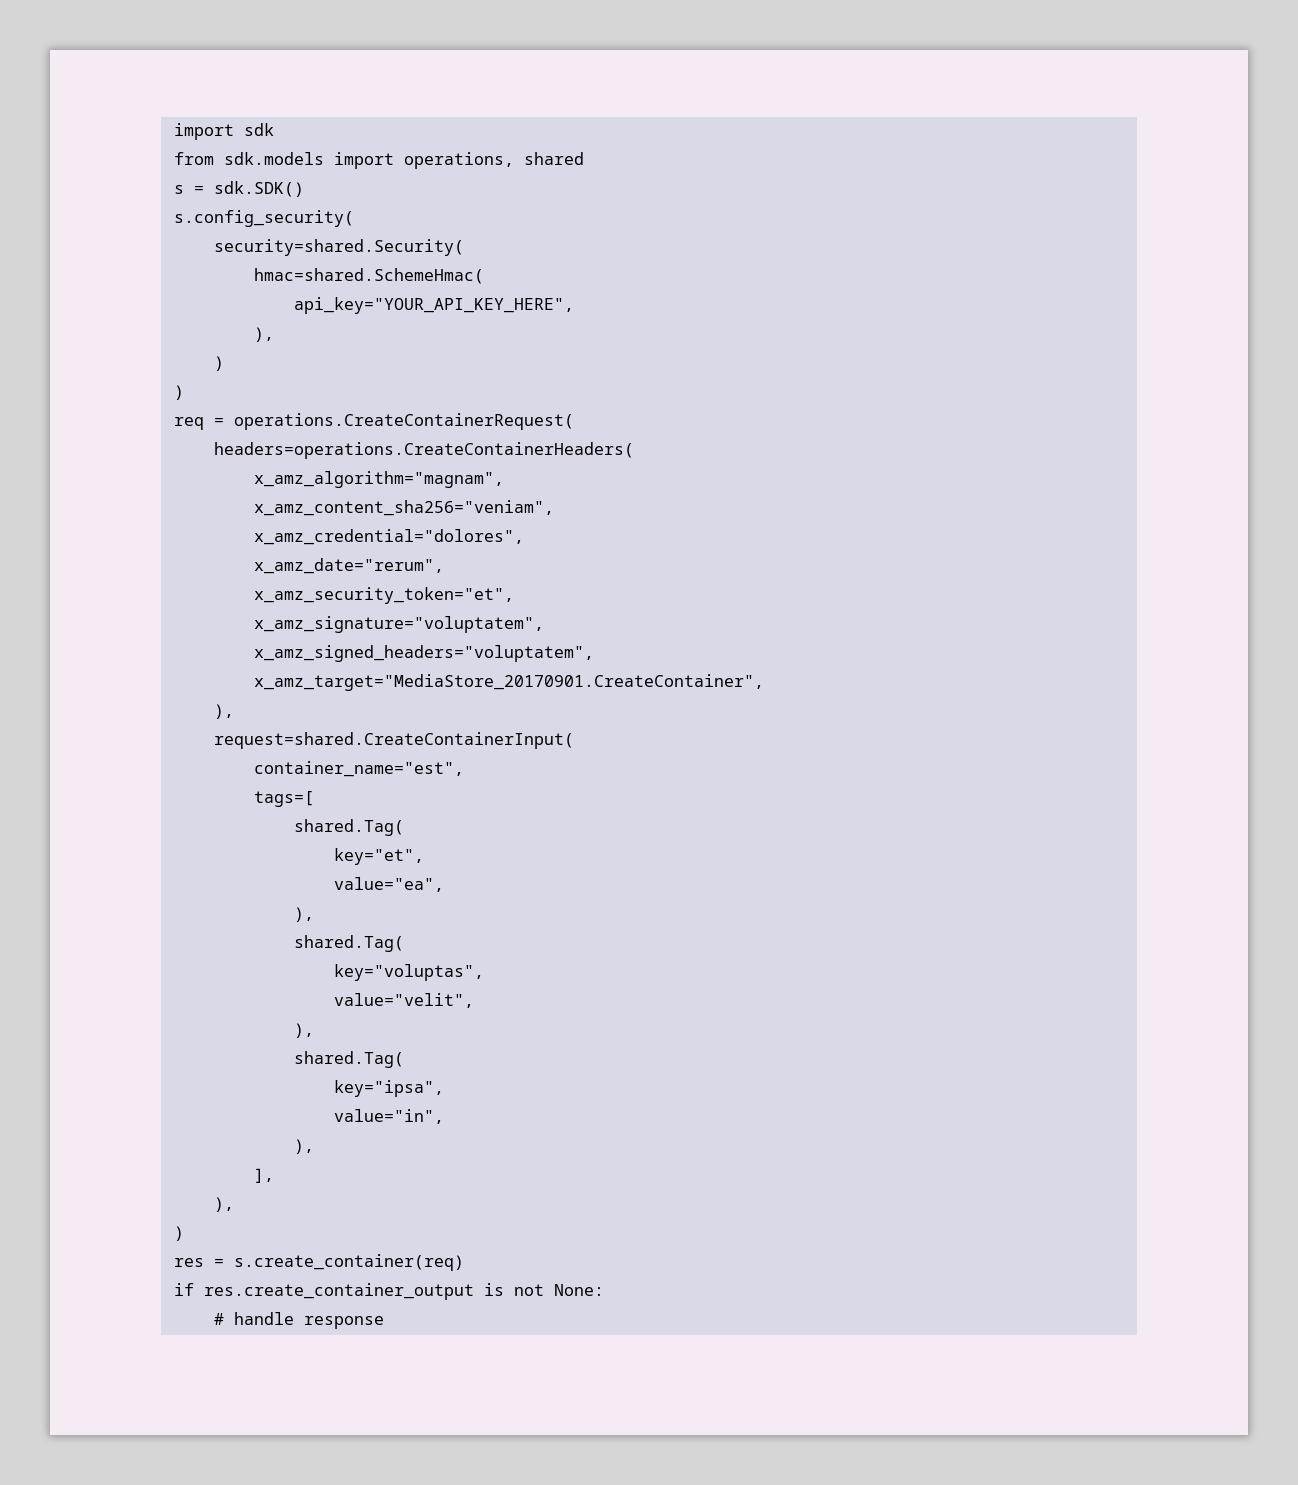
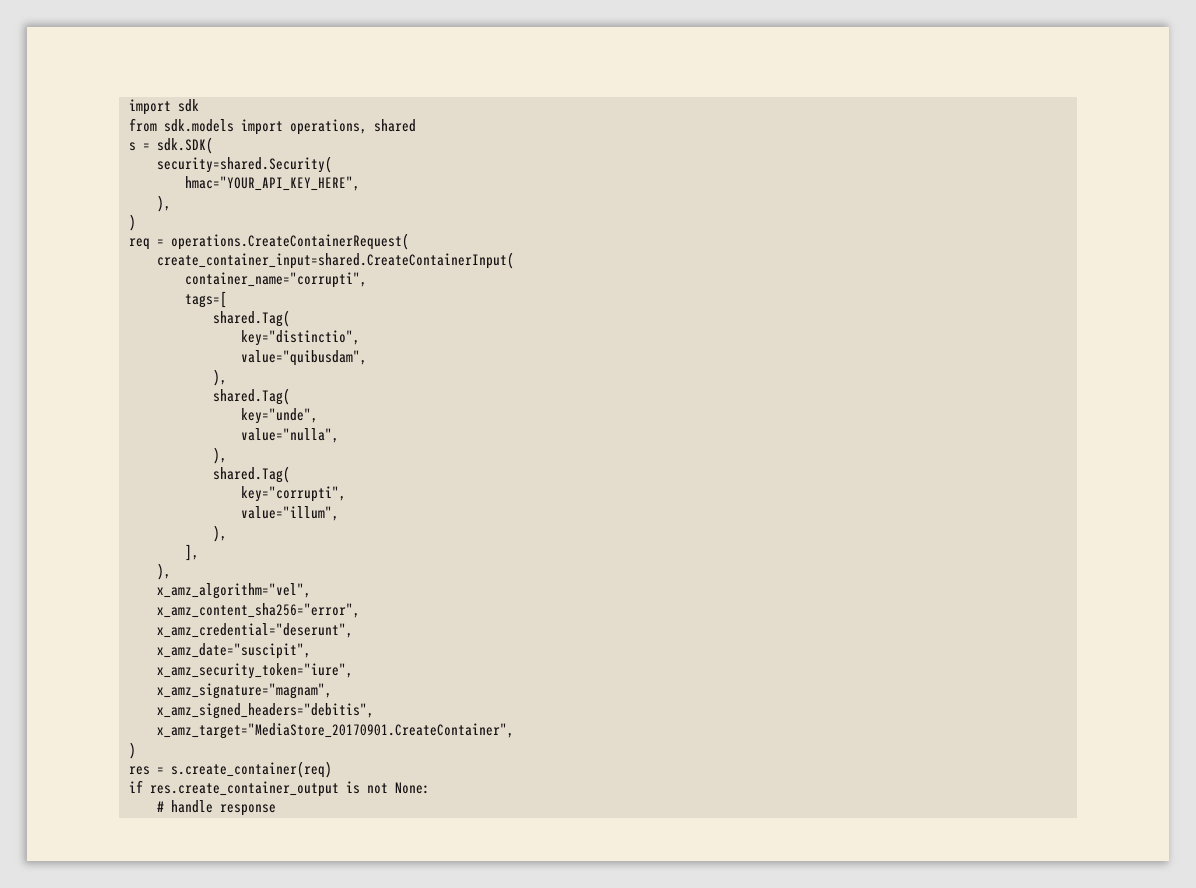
- s = sdk.SDK()
- s.config_security(
+ s = sdk.SDK(
- hmac=shared.SchemeHmac(
- api_key="YOUR_API_KEY_HERE",
+ hmac="YOUR_API_KEY_HERE",
  ),
- )
- headers=operations.CreateContainerHeaders(
- x_amz_algorithm="magnam",
- x_amz_content_sha256="veniam",
- x_amz_credential="dolores",
- x_amz_date="rerum",
- x_amz_security_token="et",
- x_amz_signature="voluptatem",
- x_amz_signed_headers="voluptatem",
- x_amz_target="MediaStore_20170901.CreateContainer",
- ),
- request=shared.CreateContainerInput(
- container_name="est",
+ create_container_input=shared.CreateContainerInput(
+ container_name="corrupti",
- key="et",
- value="ea",
+ key="distinctio",
+ value="quibusdam",
  ),
  shared.Tag(
- key="voluptas",
- value="velit",
+ key="unde",
+ value="nulla",
  ),
  shared.Tag(
- key="ipsa",
- value="in",
+ key="corrupti",
+ value="illum",
+ x_amz_algorithm="vel",
+ x_amz_content_sha256="error",
+ x_amz_credential="deserunt",
+ x_amz_date="suscipit",
+ x_amz_security_token="iure",
+ x_amz_signature="magnam",
+ x_amz_signed_headers="debitis",
+ x_amz_target="MediaStore_20170901.CreateContainer",

